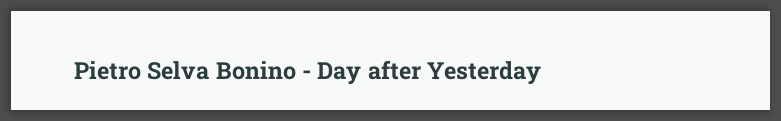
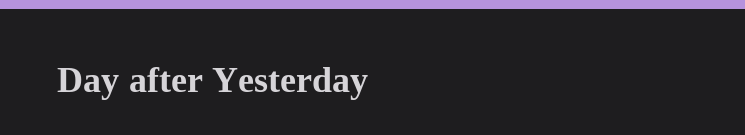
- Pietro Selva Bonino - Day after Yesterday
+ Day after Yesterday

